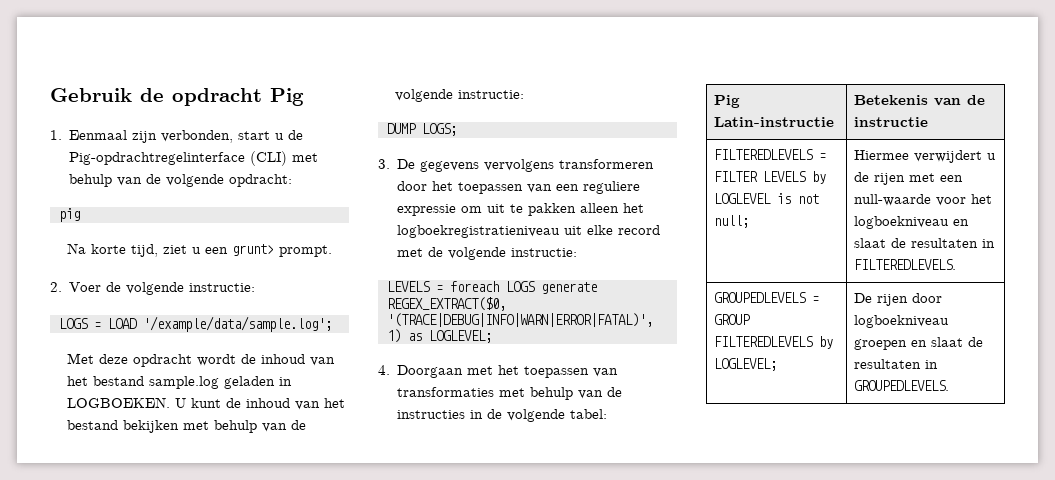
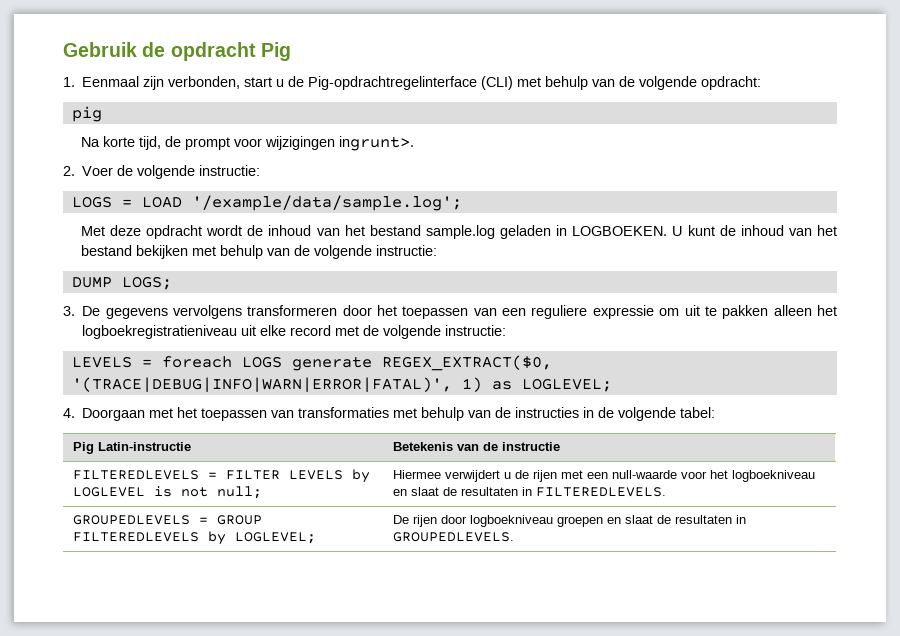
- Na korte tijd, ziet u een grunt> prompt.
+ Na korte tijd, de prompt voor wijzigingen ingrunt>.

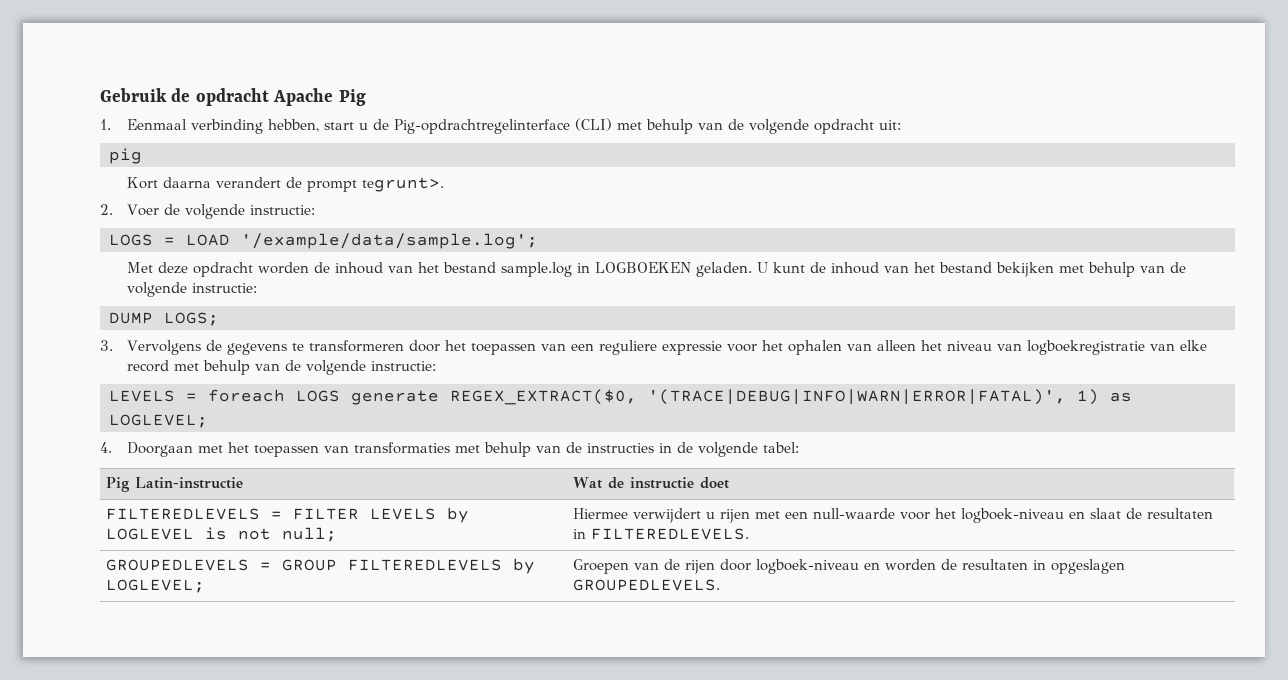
- Gebruik de opdracht Pig
+ Gebruik de opdracht Apache Pig
- 1. Eenmaal zijn verbonden, start u de Pig-opdrachtregelinterface (CLI) met behulp van de volgende opdracht:
+ 1. Eenmaal verbinding hebben, start u de Pig-opdrachtregelinterface (CLI) met behulp van de volgende opdracht uit:
- Na korte tijd, de prompt voor wijzigingen ingrunt>.
+ Kort daarna verandert de prompt tegrunt>.
- Met deze opdracht wordt de inhoud van het bestand sample.log geladen in LOGBOEKEN.
+ Met deze opdracht worden de inhoud van het bestand sample.log in LOGBOEKEN geladen.
- 3. De gegevens vervolgens transformeren door het toepassen van een reguliere expressie om uit te pakken alleen het logboekregistratieniveau uit elke record met de volgende instructie:
+ 3. Vervolgens de gegevens te transformeren door het toepassen van een reguliere expressie voor het ophalen van alleen het niveau van logboekregistratie van elke record met behulp van de volgende instructie:
- Pig Latin-instructie | Betekenis van de instructie
+ Pig Latin-instructie | Wat de instructie doet
- FILTEREDLEVELS = FILTER LEVELS by LOGLEVEL is not null; | Hiermee verwijdert u de rijen met een null-waarde voor het logboekniveau en slaat de resultaten in FILTEREDLEVELS.
+ FILTEREDLEVELS = FILTER LEVELS by LOGLEVEL is not null; | Hiermee verwijdert u rijen met een null-waarde voor het logboek-niveau en slaat de resultaten in FILTEREDLEVELS.
- GROUPEDLEVELS = GROUP FILTEREDLEVELS by LOGLEVEL; | De rijen door logboekniveau groepen en slaat de resultaten in GROUPEDLEVELS.
+ GROUPEDLEVELS = GROUP FILTEREDLEVELS by LOGLEVEL; | Groepen van de rijen door logboek-niveau en worden de resultaten in opgeslagen GROUPEDLEVELS.

